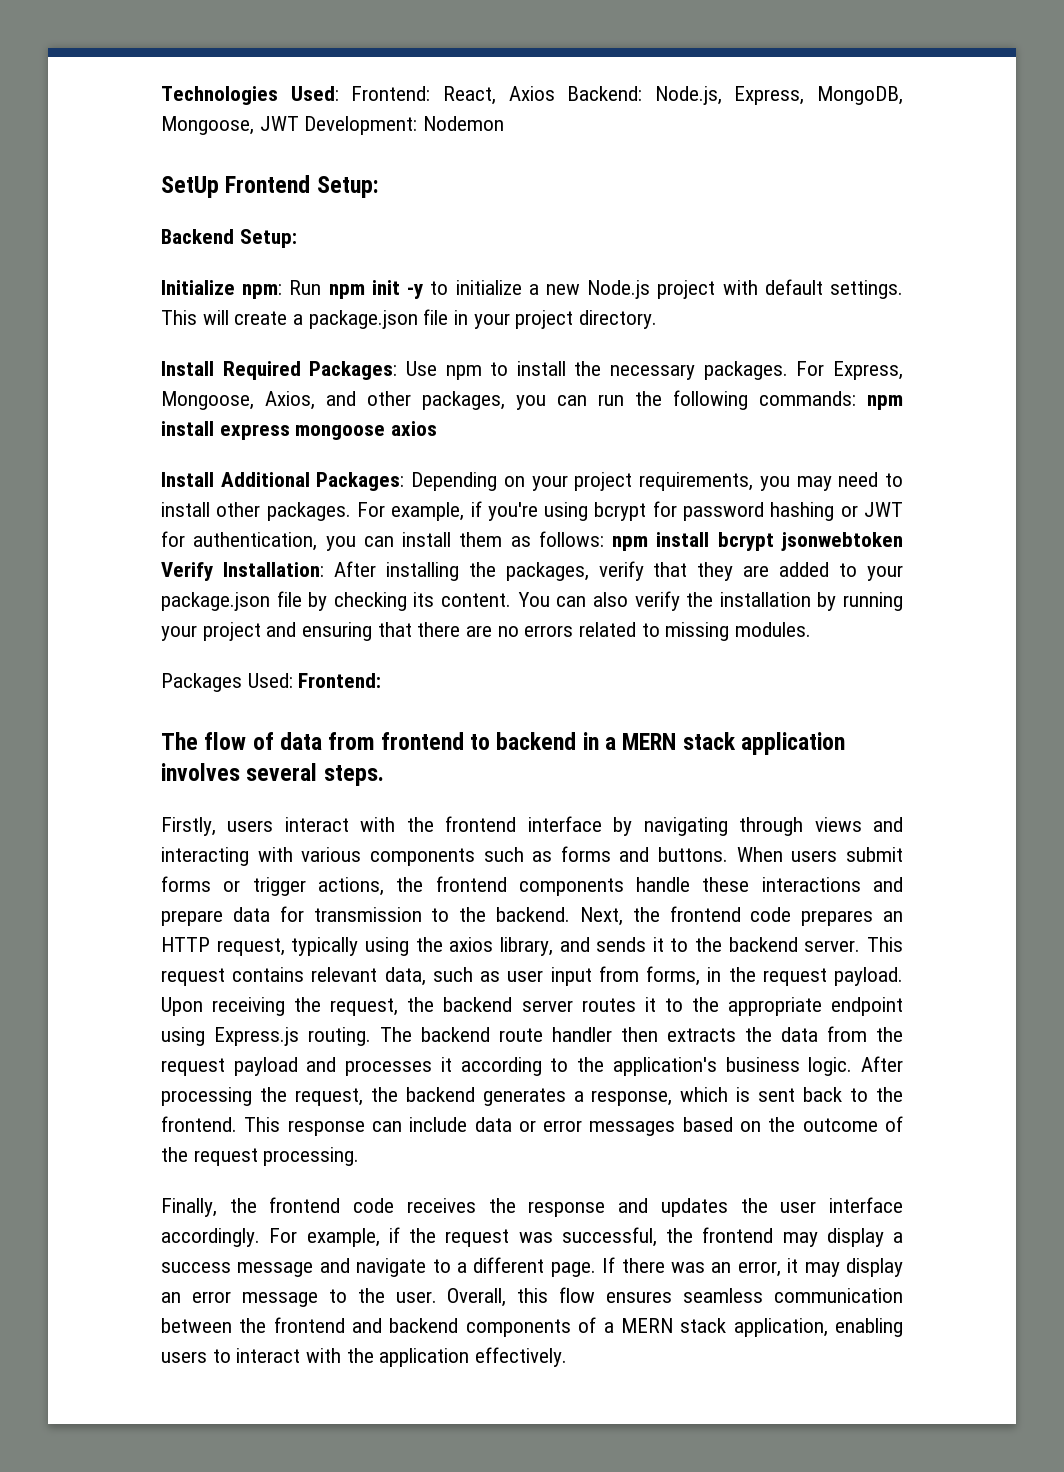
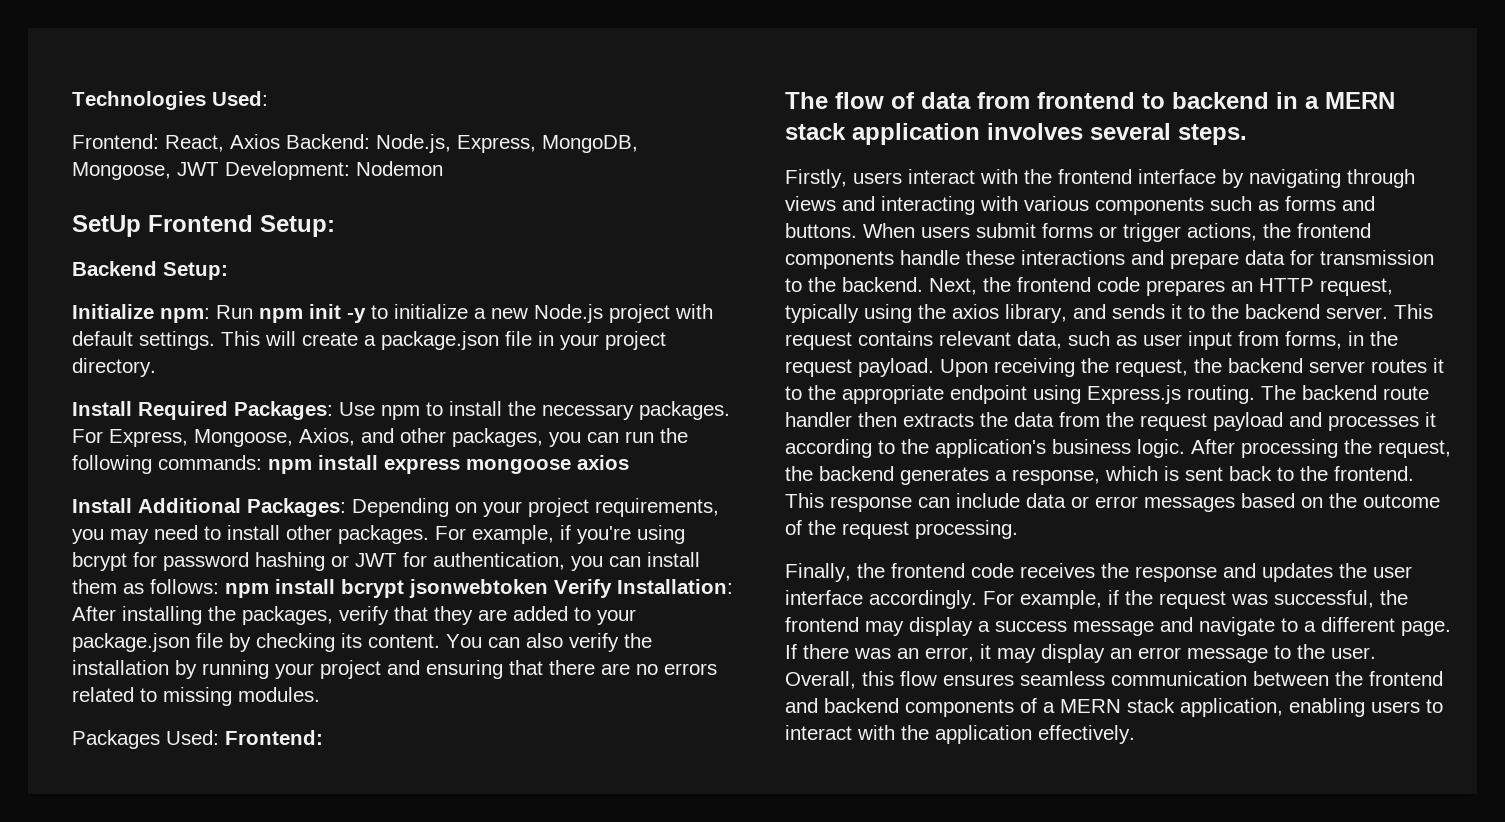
- Technologies Used: Frontend: React, Axios Backend: Node.js, Express, MongoDB, Mongoose, JWT Development: Nodemon
+ Technologies Used:
+ Frontend: React, Axios Backend: Node.js, Express, MongoDB, Mongoose, JWT Development: Nodemon

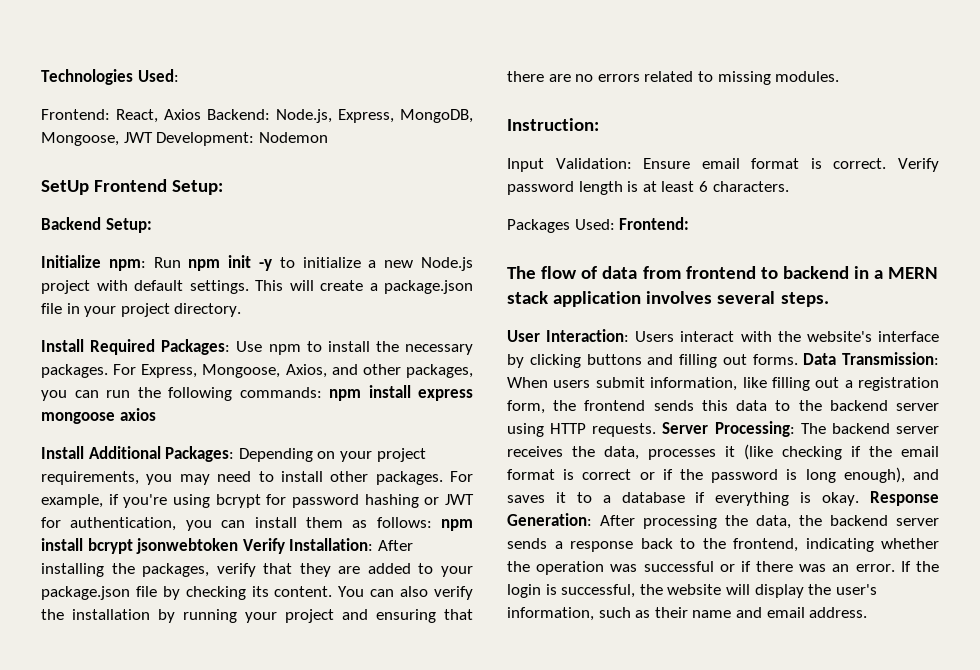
+ Instruction:
+ Input Validation: Ensure email format is correct. Verify password length is at least 6 characters.
- Firstly, users interact with the frontend interface by navigating through views and interacting with various components such as forms and buttons. When users submit forms or trigger actions, the frontend components handle these interactions and prepare data for transmission to the backend. Next, the frontend code prepares an HTTP request, typically using the axios library, and sends it to the backend server. This request contains relevant data, such as user input from forms, in the request payload. Upon receiving the request, the backend server routes it to the appropriate endpoint using Express.js routing. The backend route handler then extracts the data from the request payload and processes it according to the application's business logic. After processing the request, the backend generates a response, which is sent back to the frontend. This response can include data or error messages based on the outcome of the request processing.
- Finally, the frontend code receives the response and updates the user interface accordingly. For example, if the request was successful, the frontend may display a success message and navigate to a different page. If there was an error, it may display an error message to the user. Overall, this flow ensures seamless communication between the frontend and backend components of a MERN stack application, enabling users to interact with the application effectively.
+ User Interaction: Users interact with the website's interface by clicking buttons and filling out forms. Data Transmission: When users submit information, like filling out a registration form, the frontend sends this data to the backend server using HTTP requests. Server Processing: The backend server receives the data, processes it (like checking if the email format is correct or if the password is long enough), and saves it to a database if everything is okay. Response Generation: After processing the data, the backend server sends a response back to the frontend, indicating whether the operation was successful or if there was an error. If the login is successful, the website will display the user's information, such as their name and email address.

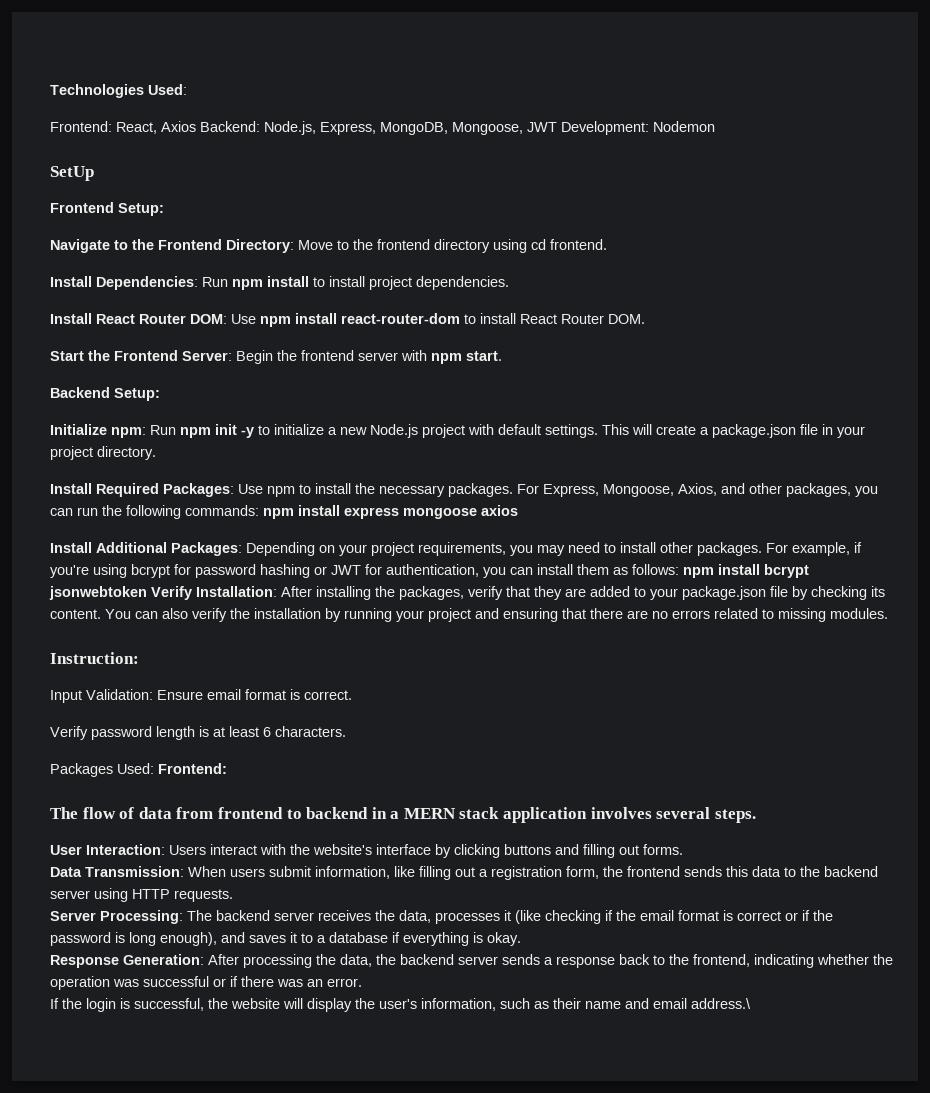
- SetUp Frontend Setup:
+ SetUp
+ Frontend Setup:
+ Navigate to the Frontend Directory: Move to the frontend directory using cd frontend.
+ Install Dependencies: Run npm install to install project dependencies.
+ Install React Router DOM: Use npm install react-router-dom to install React Router DOM.
+ Start the Frontend Server: Begin the frontend server with npm start.
- Input Validation: Ensure email format is correct. Verify password length is at least 6 characters.
+ Input Validation: Ensure email format is correct.
+ Verify password length is at least 6 characters.
- Users interact with the website's interface by clicking buttons and filling out forms. Data Transmission:
+ Users interact with the website's interface by clicking buttons and filling out forms.
+ Data Transmission:
- When users submit information, like filling out a registration form, the frontend sends this data to the backend server using HTTP requests. Server Processing:
+ When users submit information, like filling out a registration form, the frontend sends this data to the backend server using HTTP requests.
+ Server Processing:
- The backend server receives the data, processes it (like checking if the email format is correct or if the password is long enough), and saves it to a database if everything is okay. Response Generation:
+ The backend server receives the data, processes it (like checking if the email format is correct or if the password is long enough), and saves it to a database if everything is okay.
+ Response Generation:
- After processing the data, the backend server sends a response back to the frontend, indicating whether the operation was successful or if there was an error. If the login is successful, the website will display the user's information, such as their name and email address.
+ After processing the data, the backend server sends a response back to the frontend, indicating whether the operation was successful or if there was an error.
+ If the login is successful, the website will display the user's information, such as their name and email address.\

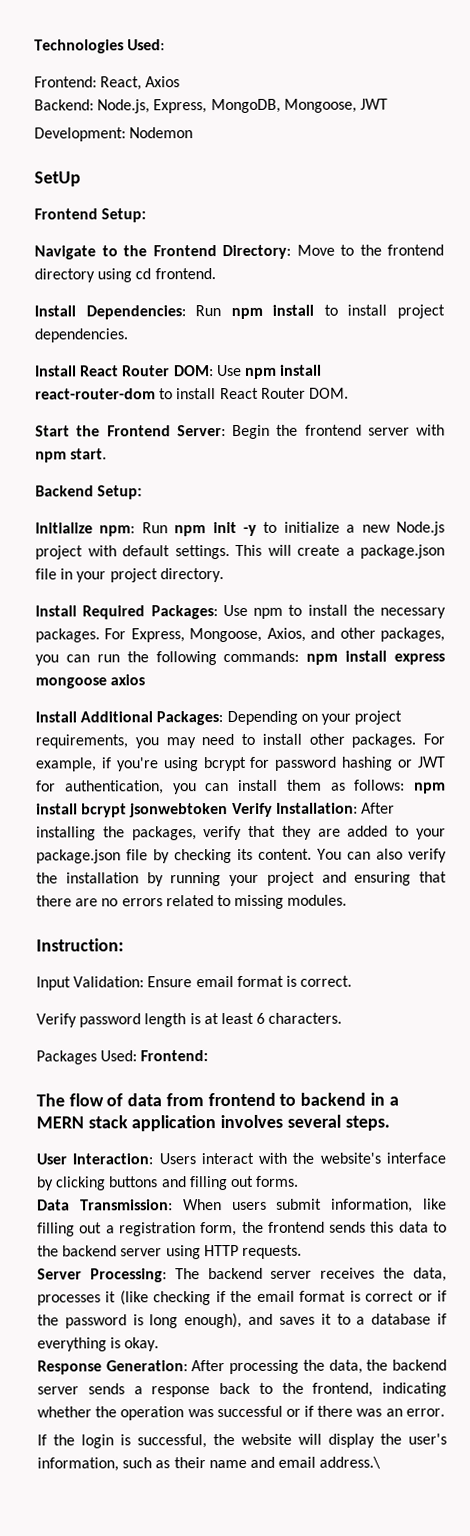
- Frontend: React, Axios Backend: Node.js, Express, MongoDB, Mongoose, JWT Development: Nodemon
+ Frontend: React, Axios
+ Backend: Node.js, Express, MongoDB, Mongoose, JWT
+ Development: Nodemon

